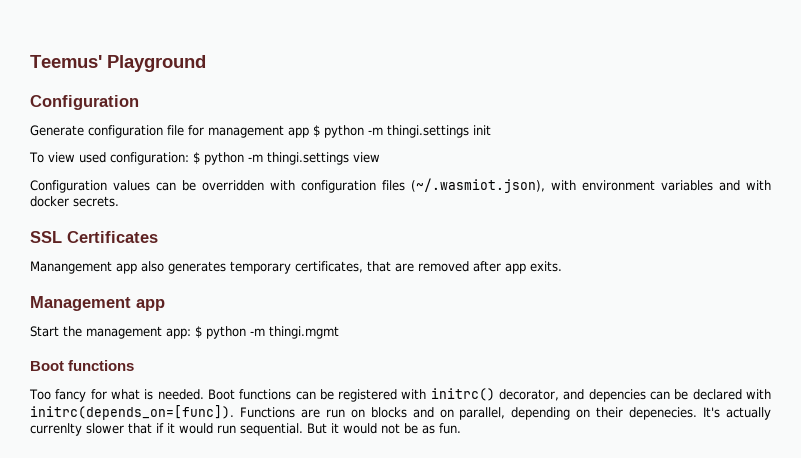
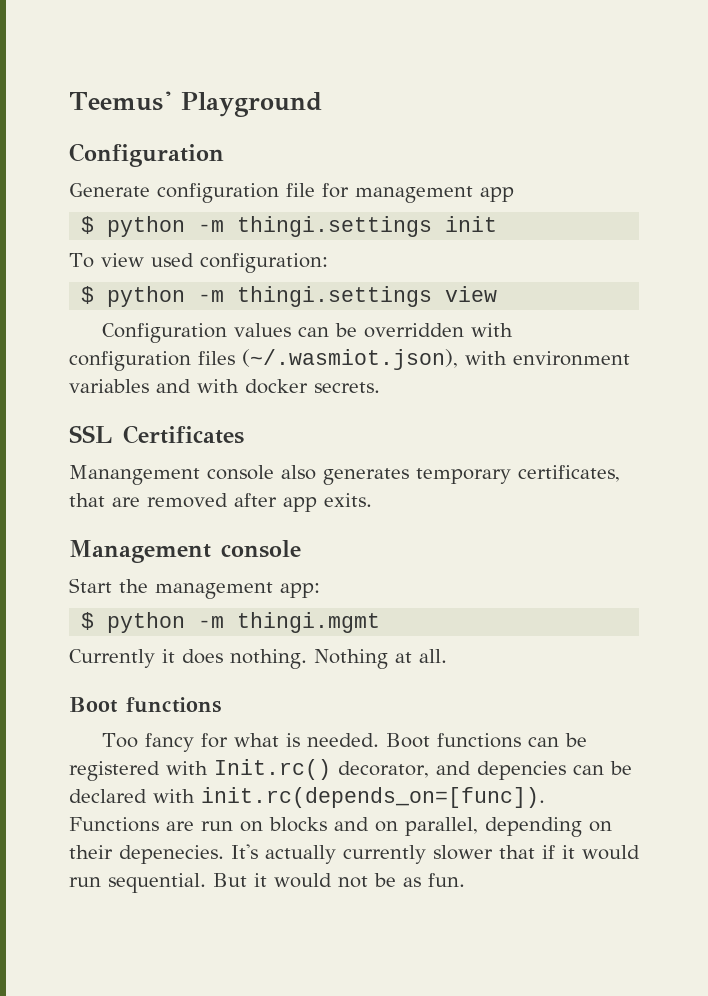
- Generate configuration file for management app $ python -m thingi.settings init
+ Generate configuration file for management app
+ $ python -m thingi.settings init
- To view used configuration: $ python -m thingi.settings view
+ To view used configuration:
+ $ python -m thingi.settings view
- Manangement app also generates temporary certificates, that are removed after app exits.
+ Manangement console also generates temporary certificates, that are removed after app exits.
- Management app
+ Management console
- Start the management app: $ python -m thingi.mgmt
+ Start the management app:
+ $ python -m thingi.mgmt
+ Currently it does nothing. Nothing at all.
- Boot functions can be registered with initrc() decorator, and depencies can be declared with initrc(depends_on=[func]). Functions are run on blocks and on parallel, depending on their depenecies.
+ Boot functions can be registered with Init.rc() decorator, and depencies can be declared with init.rc(depends_on=[func]). Functions are run on blocks and on parallel, depending on their depenecies.
- It's actually currenlty slower that if it would run sequential.
+ It's actually currently slower that if it would run sequential.

